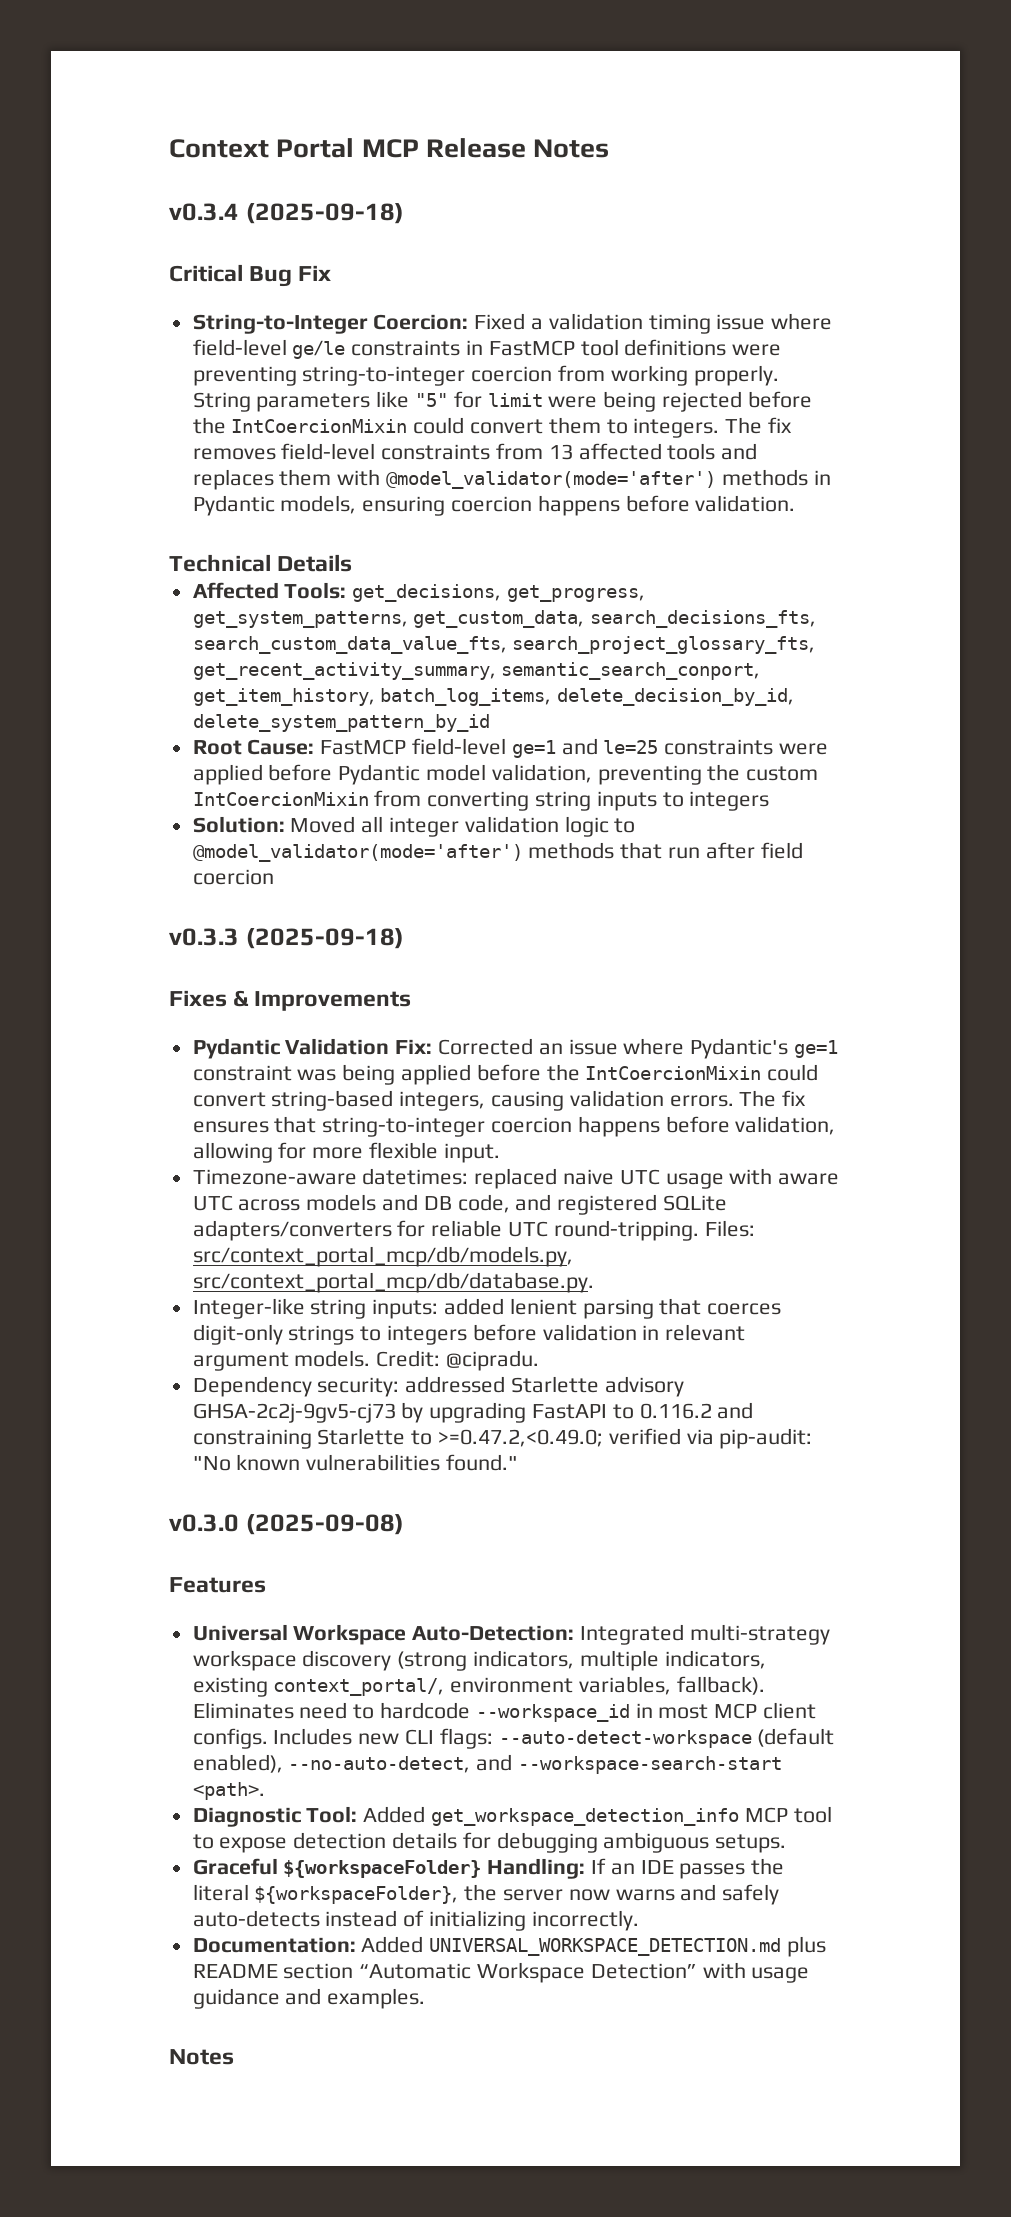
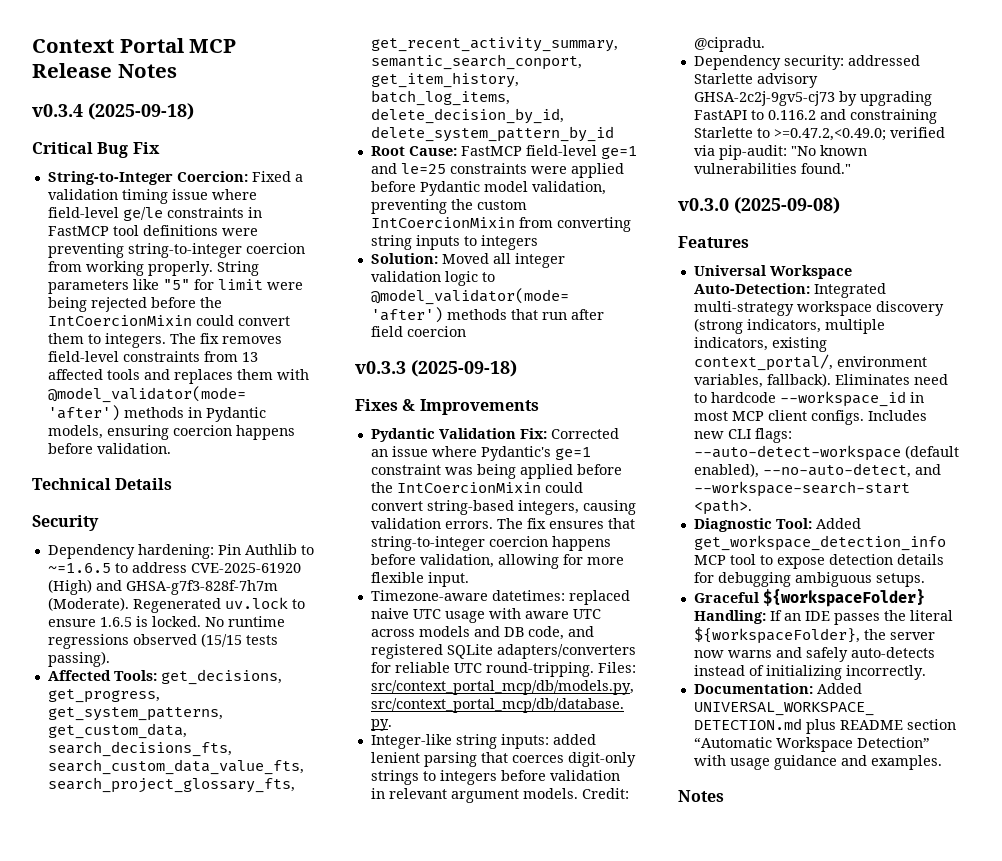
+ Security
+ Dependency hardening: Pin Authlib to ~=1.6.5 to address CVE-2025-61920 (High) and GHSA-g7f3-828f-7h7m (Moderate). Regenerated uv.lock to ensure 1.6.5 is locked. No runtime regressions observed (15/15 tests passing).

